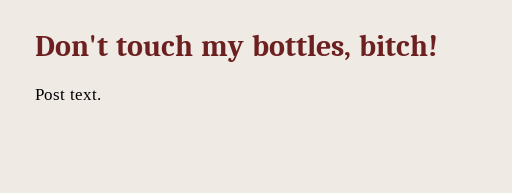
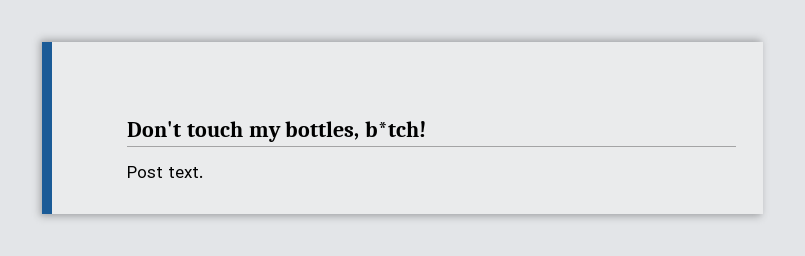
- Don't touch my bottles, bitch!
+ Don't touch my bottles, b*tch!

